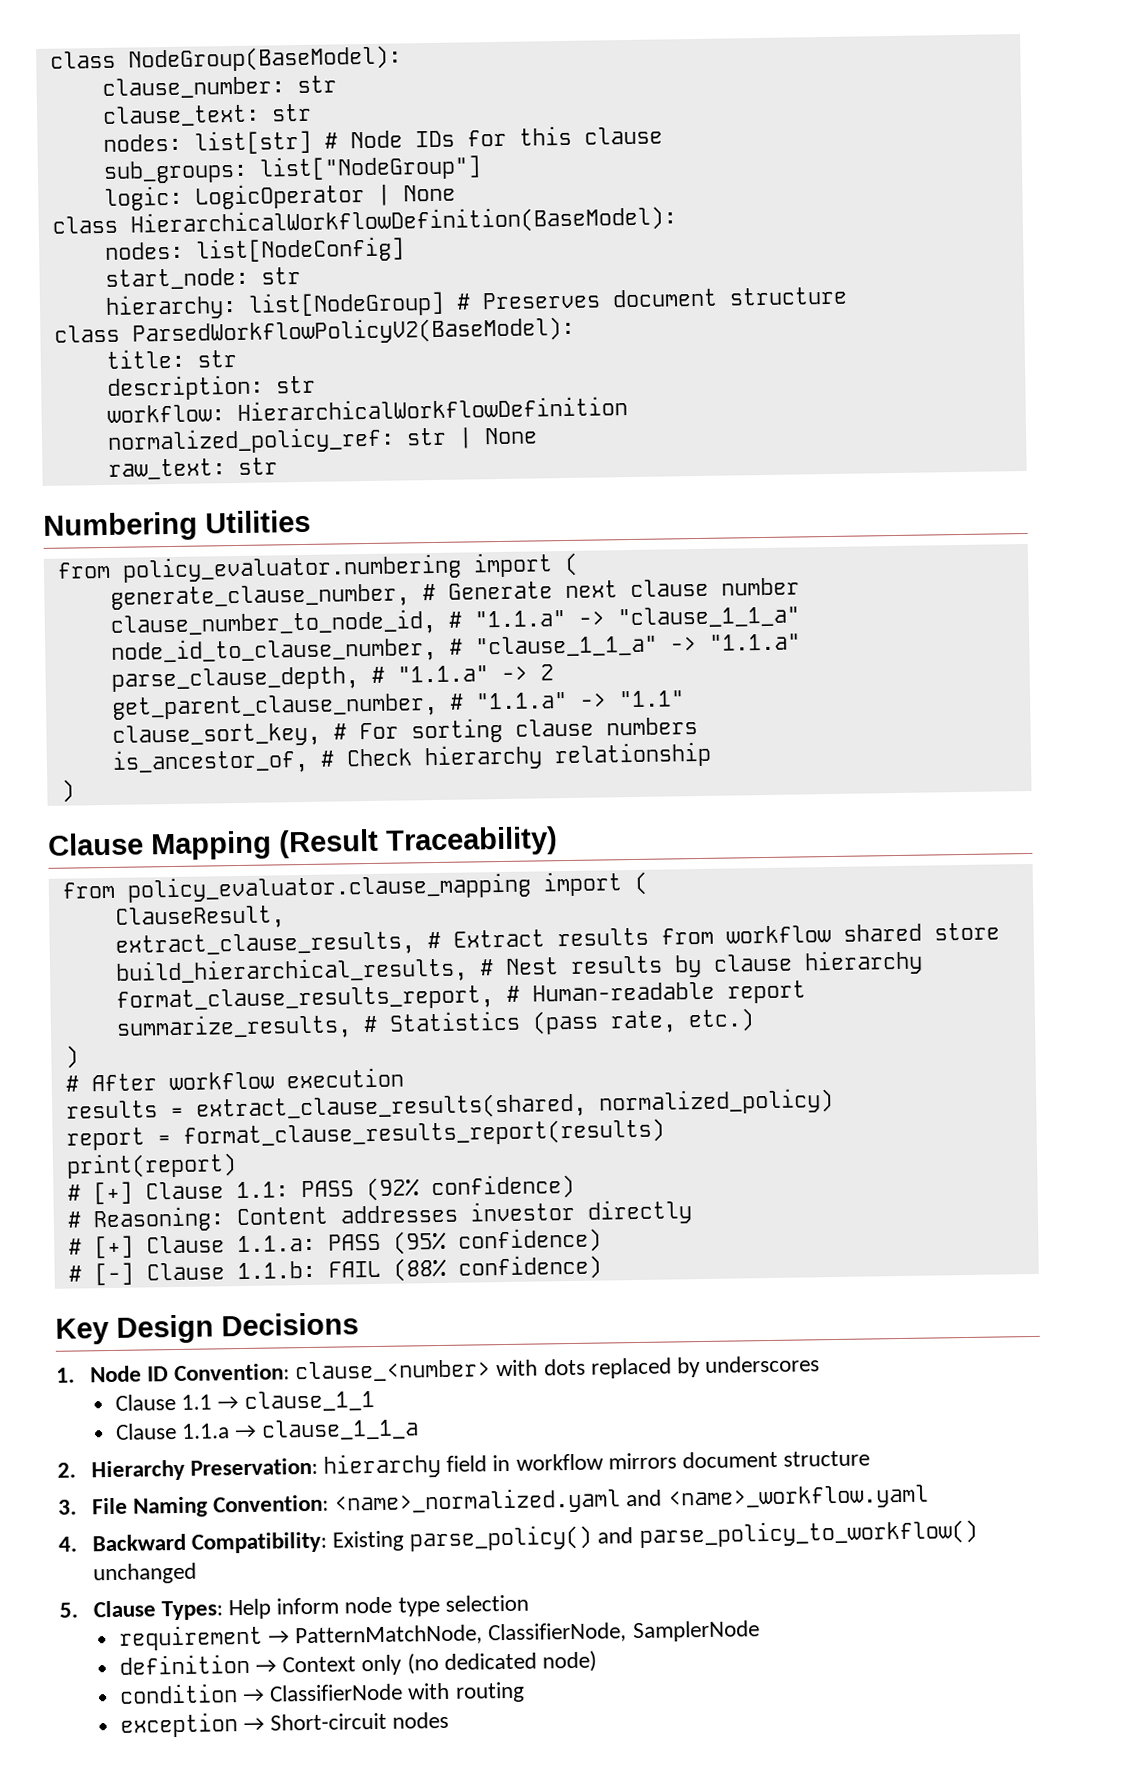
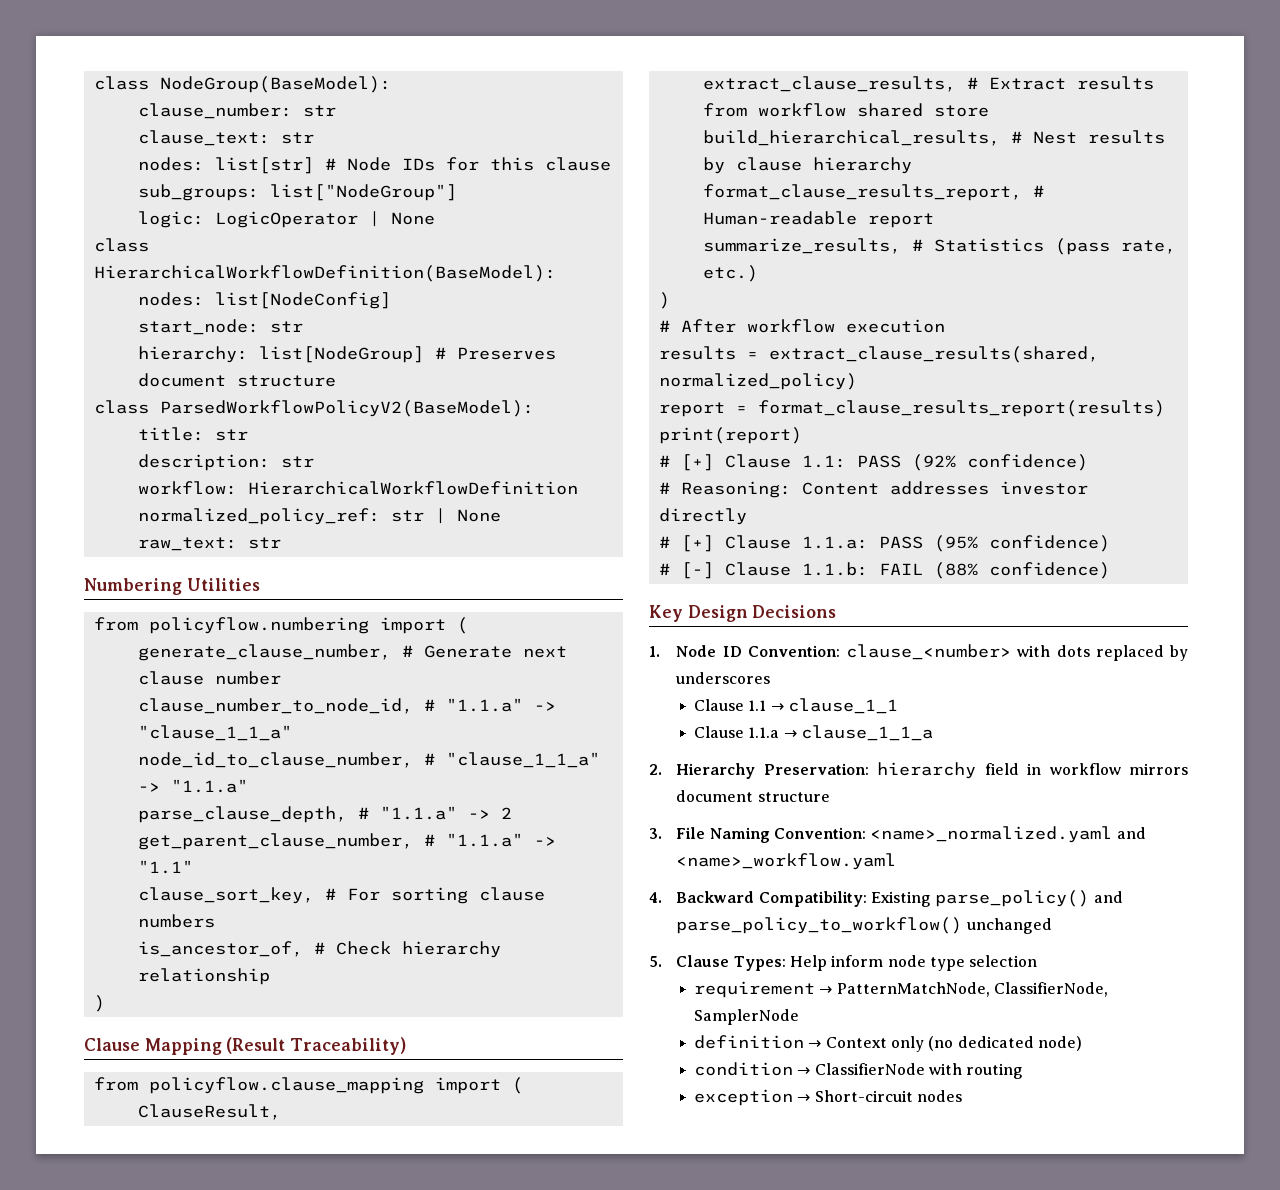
- from policy_evaluator.numbering import (
+ from policyflow.numbering import (
- from policy_evaluator.clause_mapping import (
+ from policyflow.clause_mapping import (

